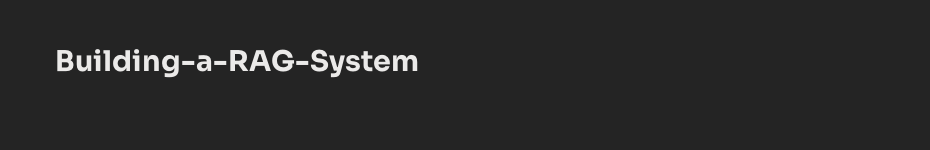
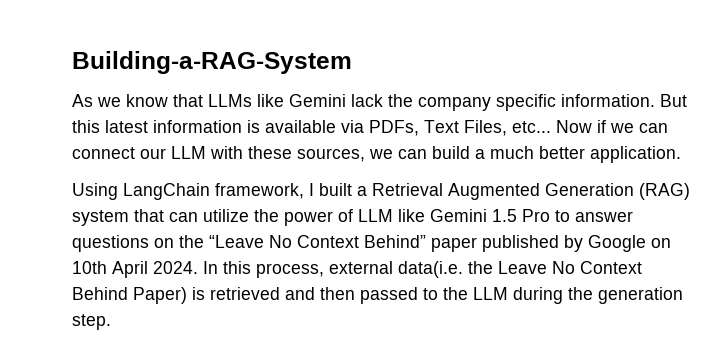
+ As we know that LLMs like Gemini lack the company specific information. But this latest information is available via PDFs, Text Files, etc... Now if we can connect our LLM with these sources, we can build a much better application.
+ Using LangChain framework, I built a Retrieval Augmented Generation (RAG) system that can utilize the power of LLM like Gemini 1.5 Pro to answer questions on the “Leave No Context Behind” paper published by Google on 10th April 2024. In this process, external data(i.e. the Leave No Context Behind Paper) is retrieved and then passed to the LLM during the generation step.

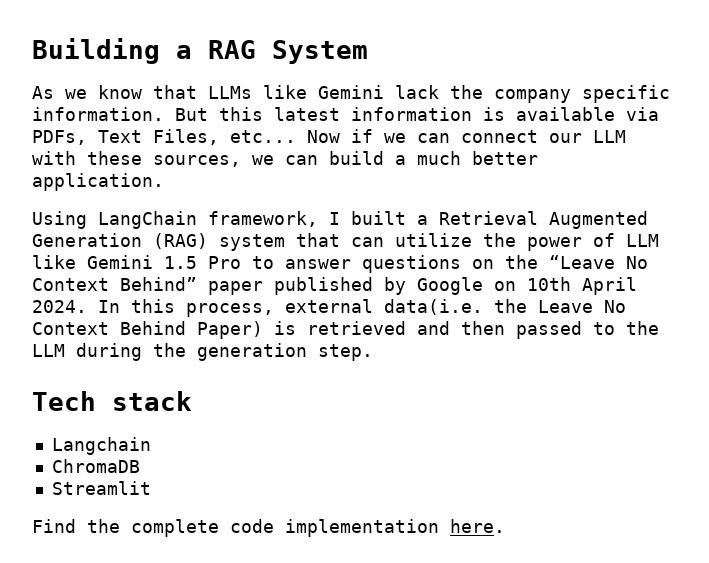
- Building-a-RAG-System
+ Building a RAG System
+ Tech stack
+ Langchain
+ ChromaDB
+ Streamlit
+ Find the complete code implementation here.

